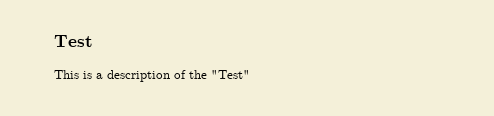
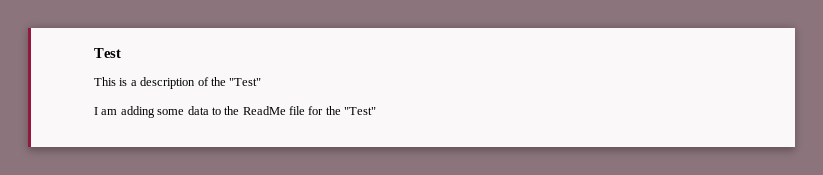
+ I am adding some data to the ReadMe file for the "Test"

